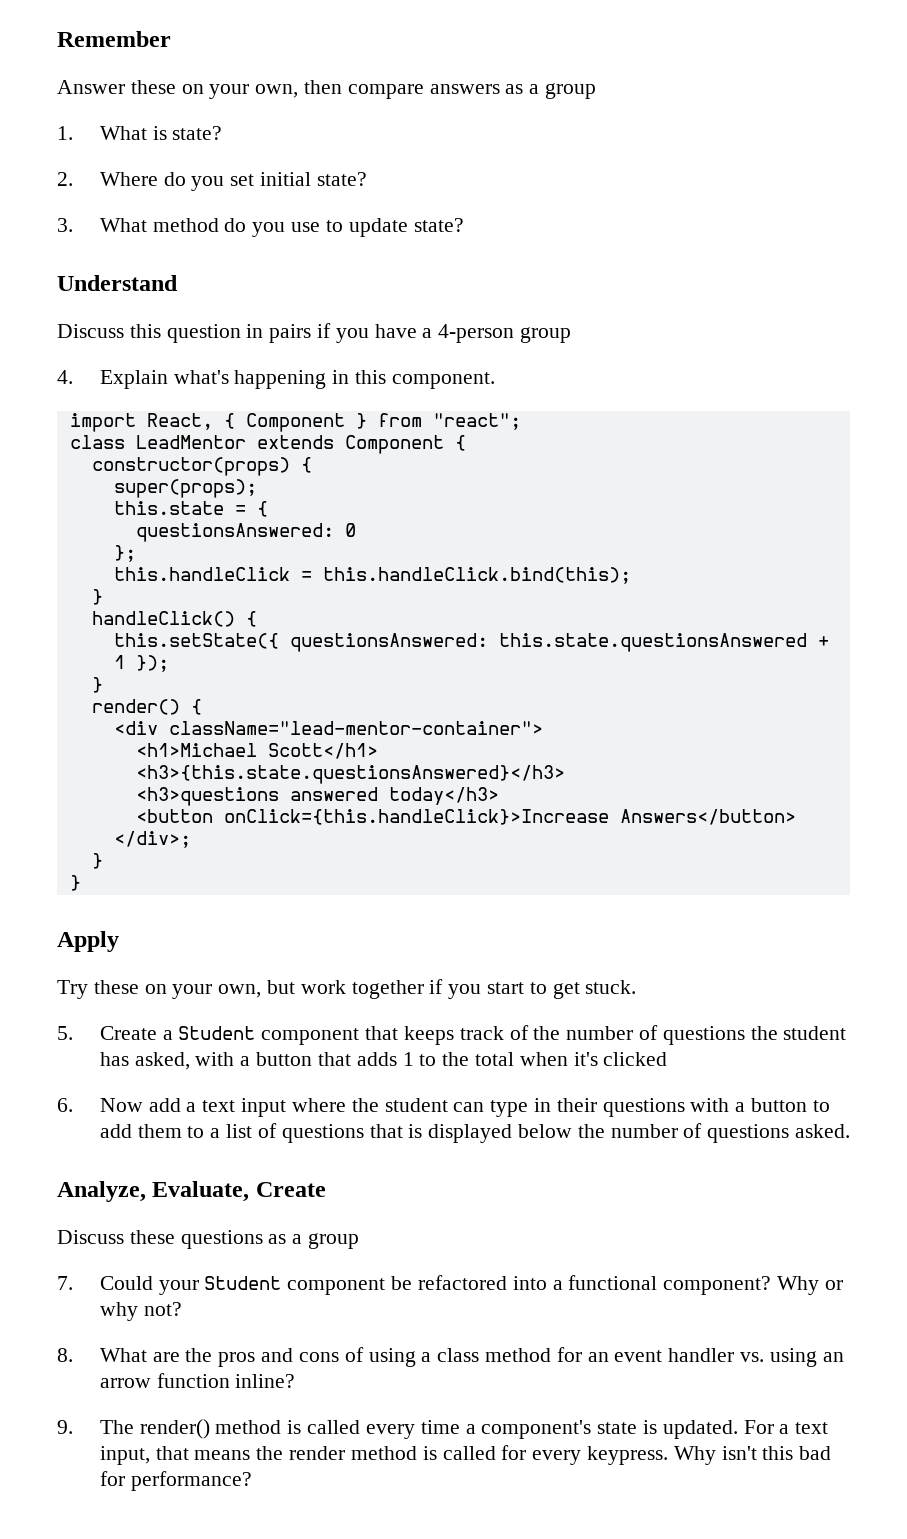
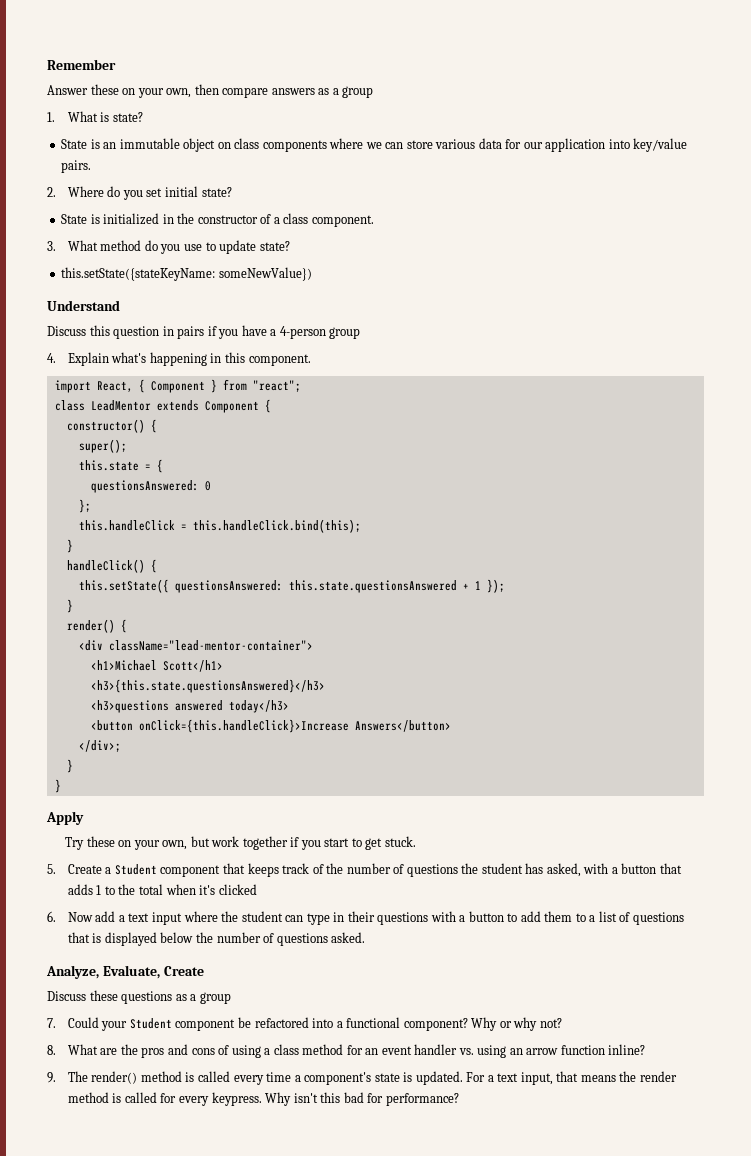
+ State is an immutable object on class components where we can store various data for our application into key/value pairs.
+ State is initialized in the constructor of a class component.
+ this.setState({stateKeyName: someNewValue})
- constructor(props) {
- super(props);
+ constructor() {
+ super();

